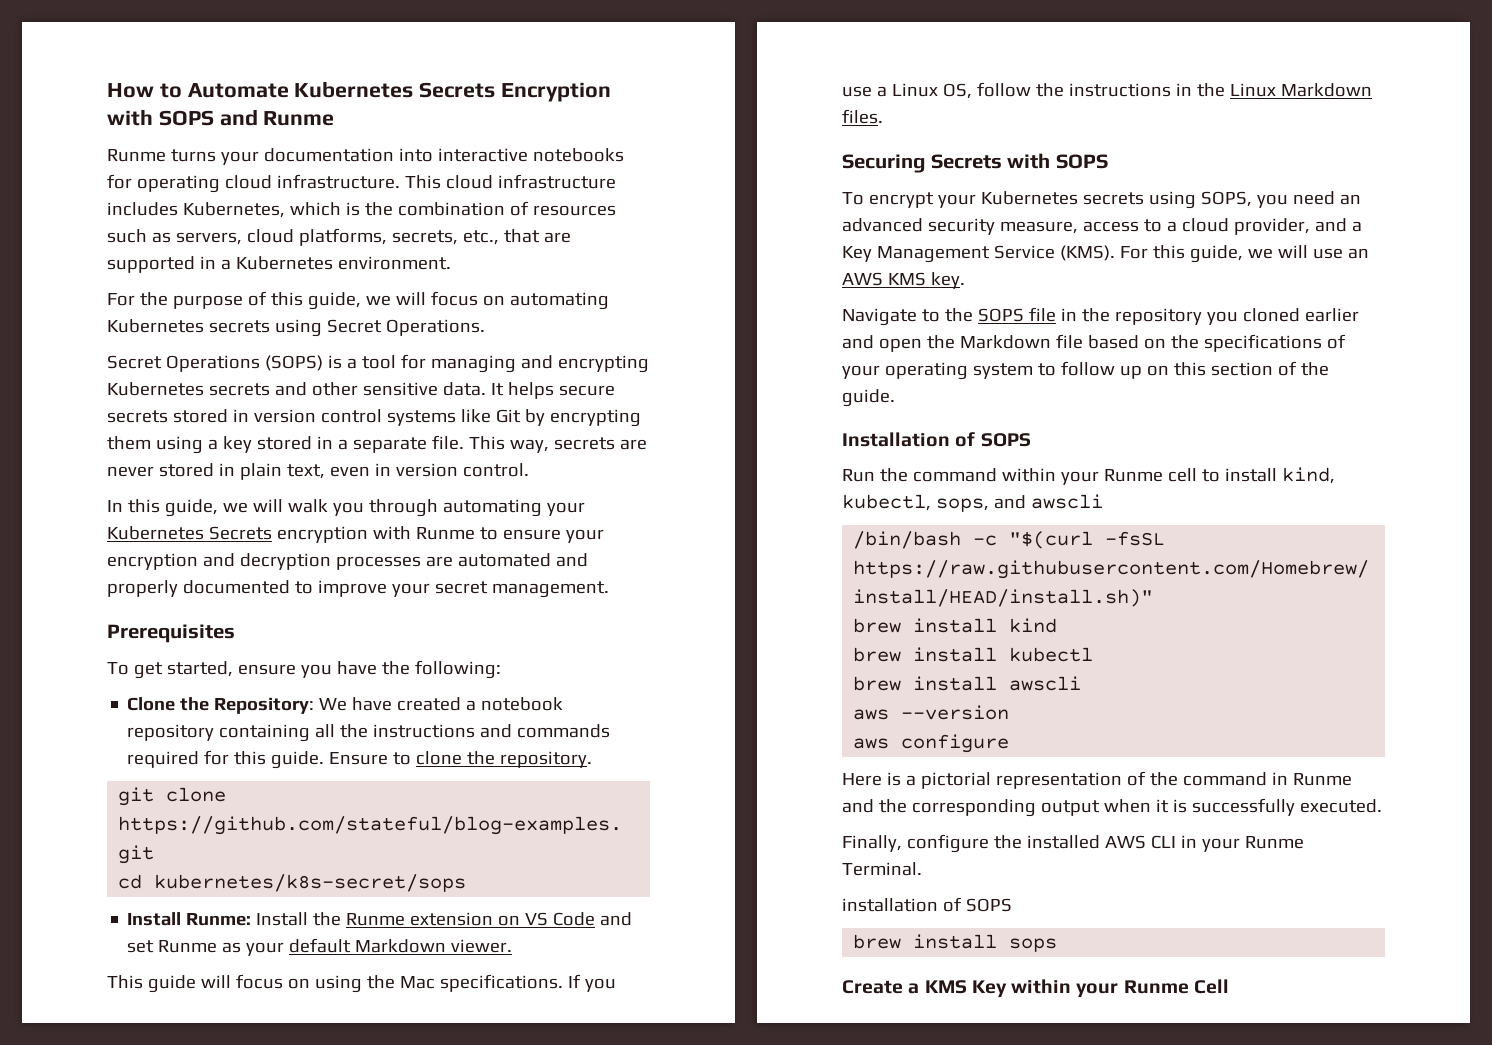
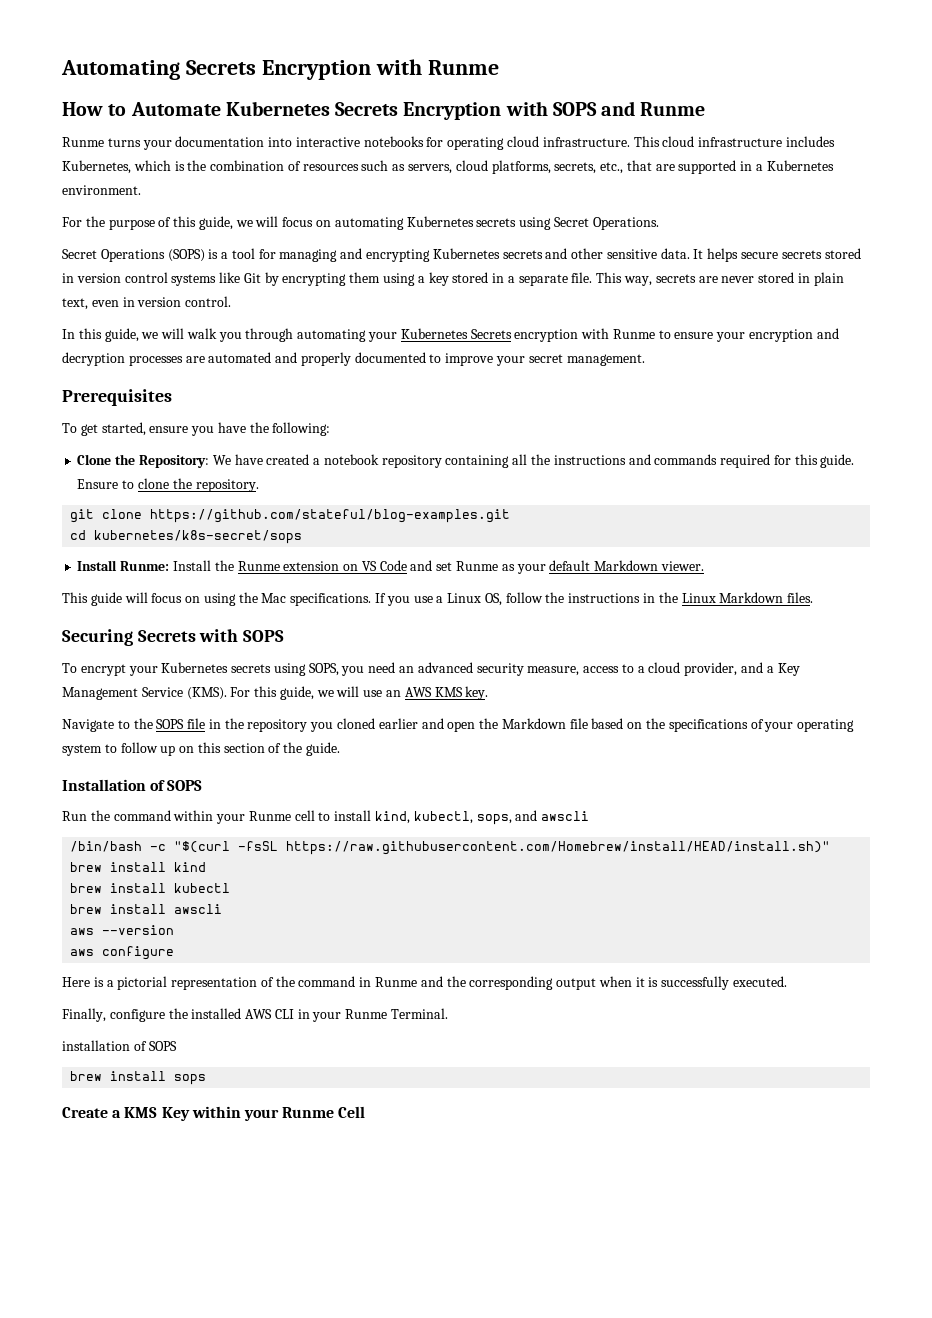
+ Automating Secrets Encryption with Runme

